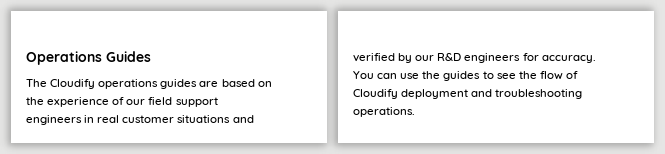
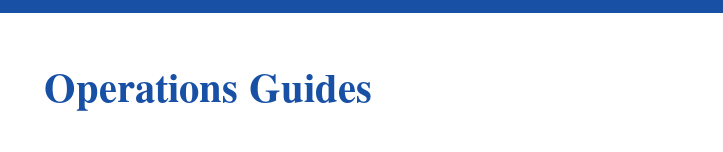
- The Cloudify operations guides are based on the experience of our field support engineers in real customer situations and verified by our R&D engineers for accuracy. You can use the guides to see the flow of Cloudify deployment and troubleshooting operations.

